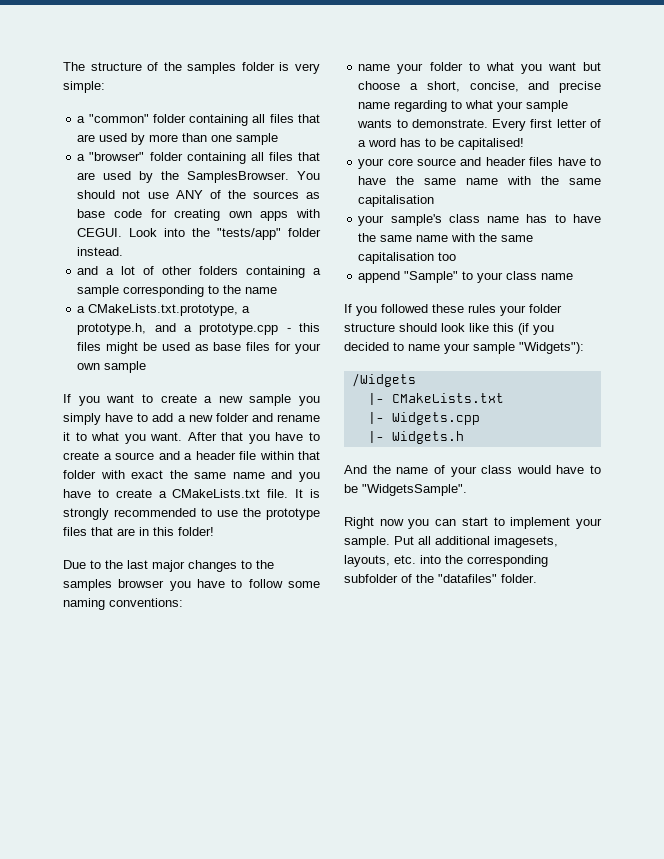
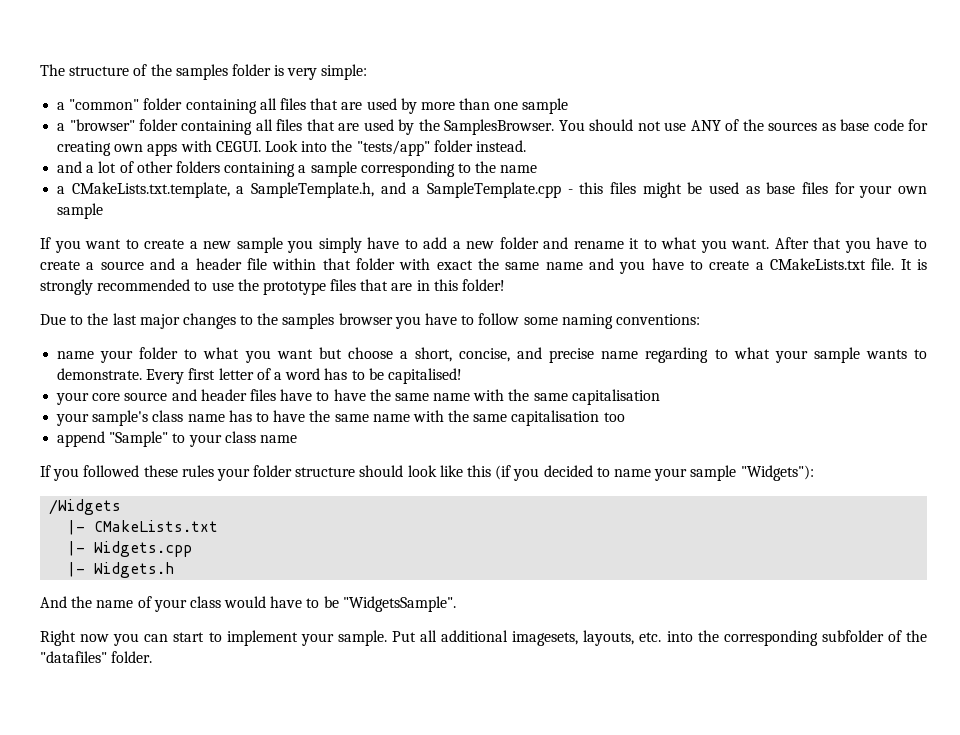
- a CMakeLists.txt.prototype, a prototype.h, and a prototype.cpp - this files might be used as base files for your own sample
+ a CMakeLists.txt.template, a SampleTemplate.h, and a SampleTemplate.cpp - this files might be used as base files for your own sample

